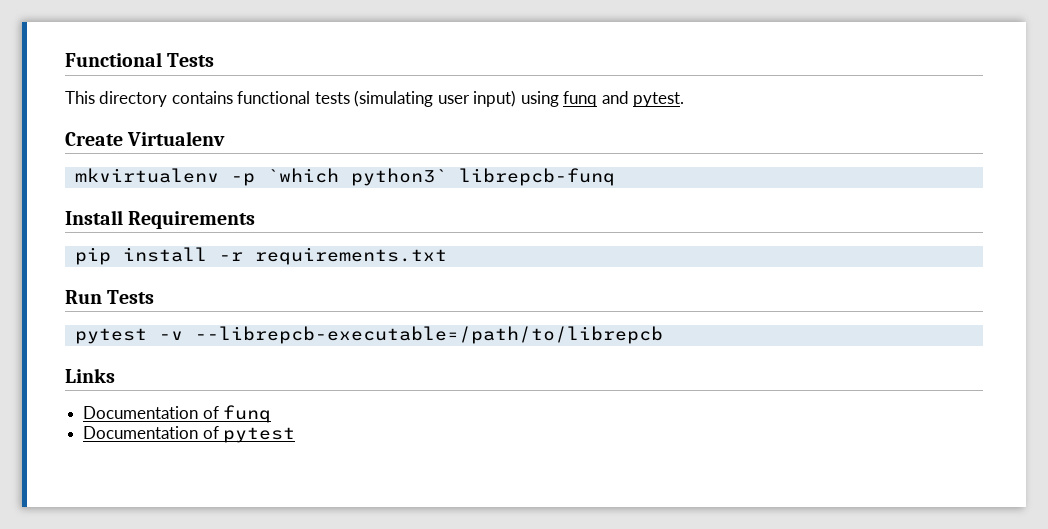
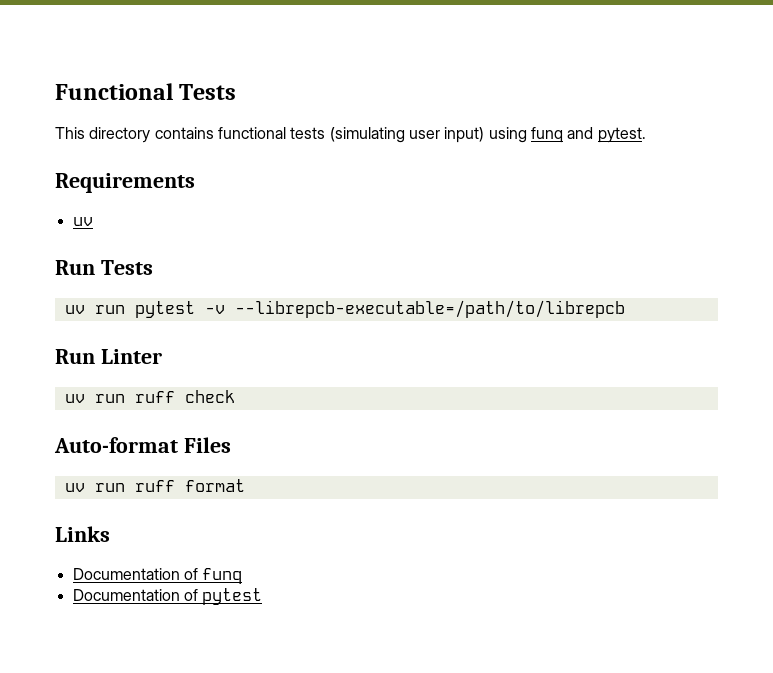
- Create Virtualenv
- mkvirtualenv -p `which python3` librepcb-funq
- Install Requirements
- pip install -r requirements.txt
+ Requirements
+ uv
- pytest -v --librepcb-executable=/path/to/librepcb
+ uv run pytest -v --librepcb-executable=/path/to/librepcb
+ Run Linter
+ uv run ruff check
+ Auto-format Files
+ uv run ruff format

